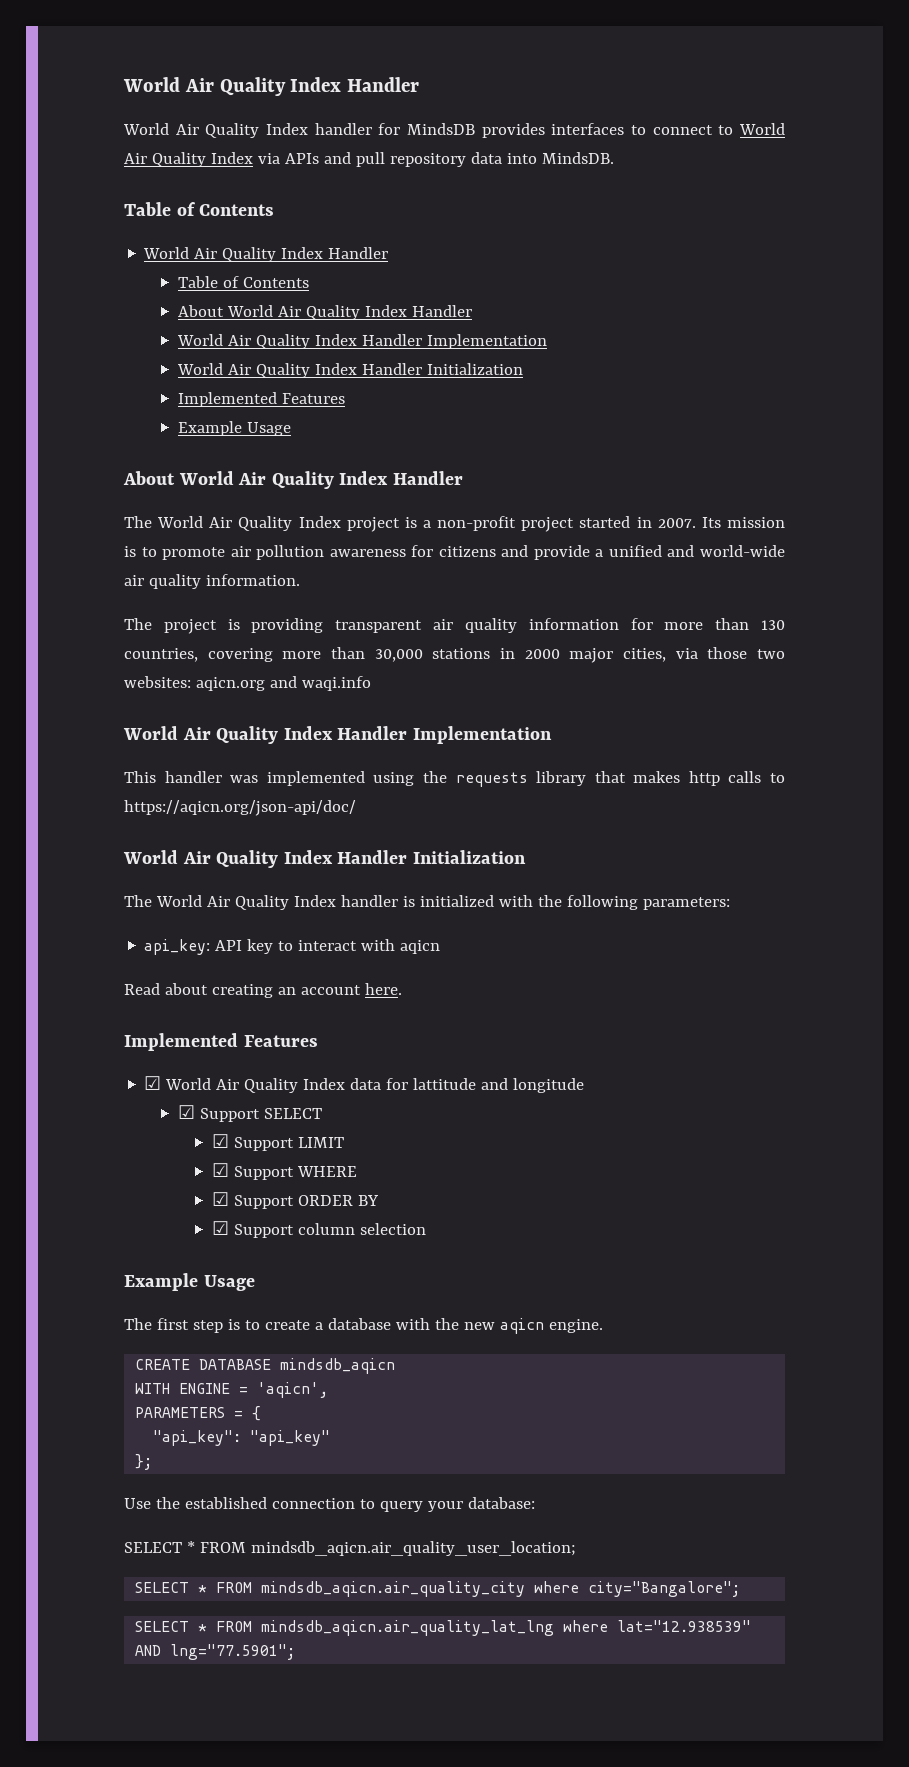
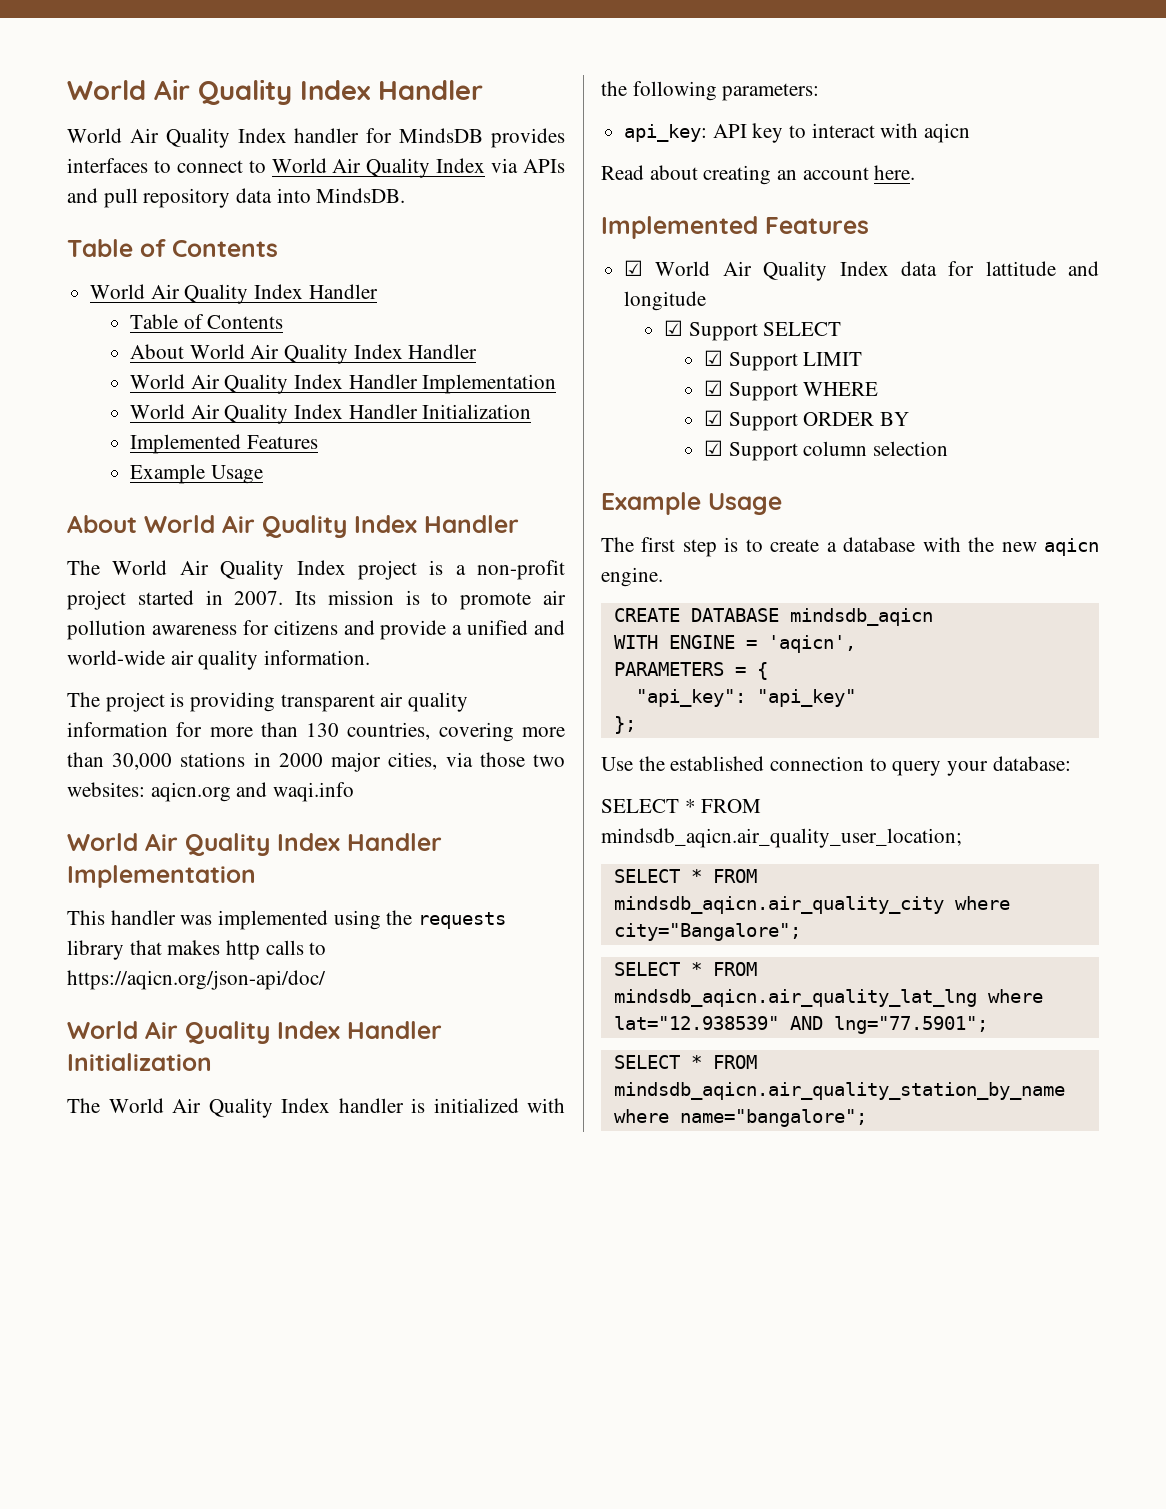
+ SELECT * FROM mindsdb_aqicn.air_quality_station_by_name where name="bangalore";

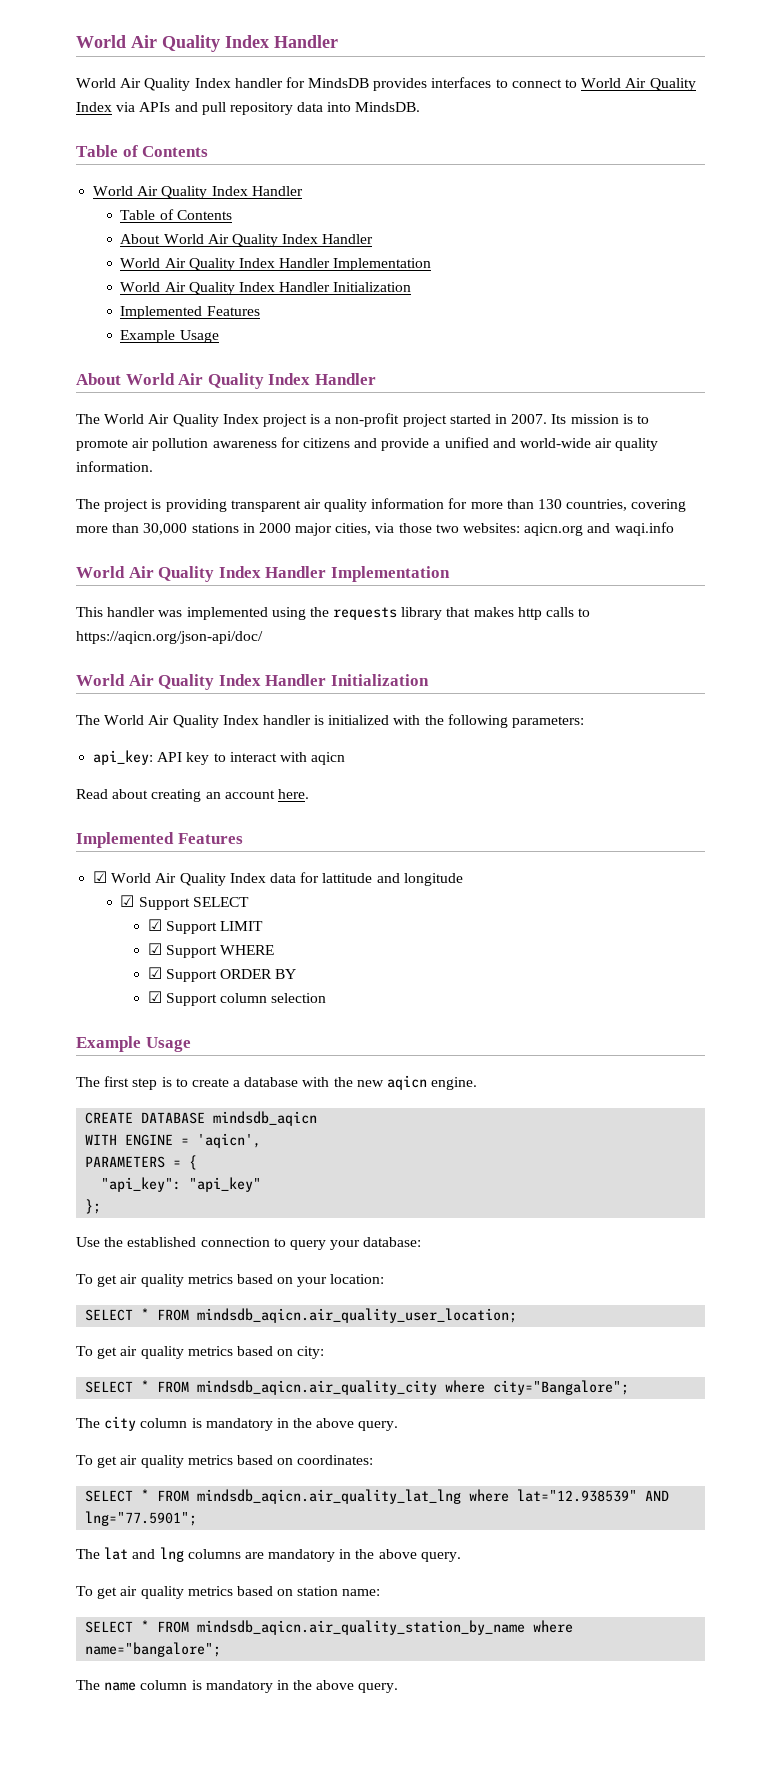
+ To get air quality metrics based on your location:
  SELECT * FROM mindsdb_aqicn.air_quality_user_location;
+ To get air quality metrics based on city:
+ The city column is mandatory in the above query.
+ To get air quality metrics based on coordinates:
+ The lat and lng columns are mandatory in the above query.
+ To get air quality metrics based on station name:
+ The name column is mandatory in the above query.

